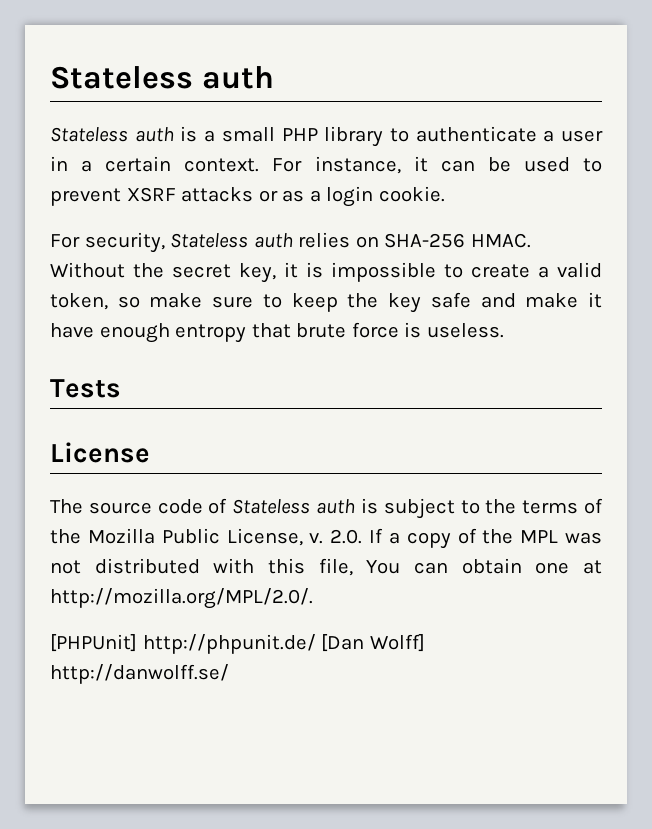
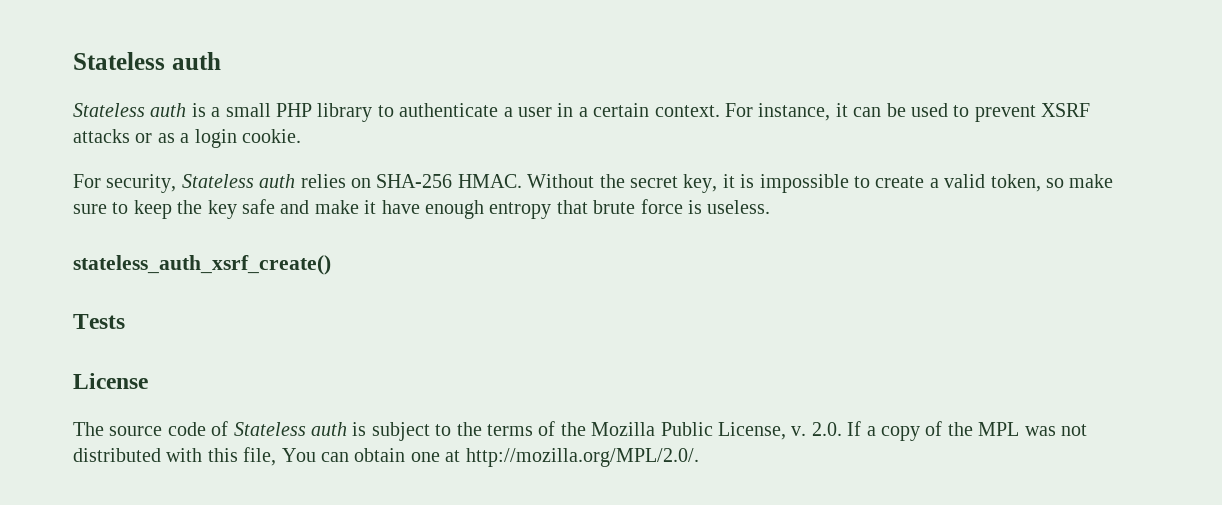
+ stateless_auth_xsrf_create()
- [PHPUnit] http://phpunit.de/ [Dan Wolff] http://danwolff.se/

